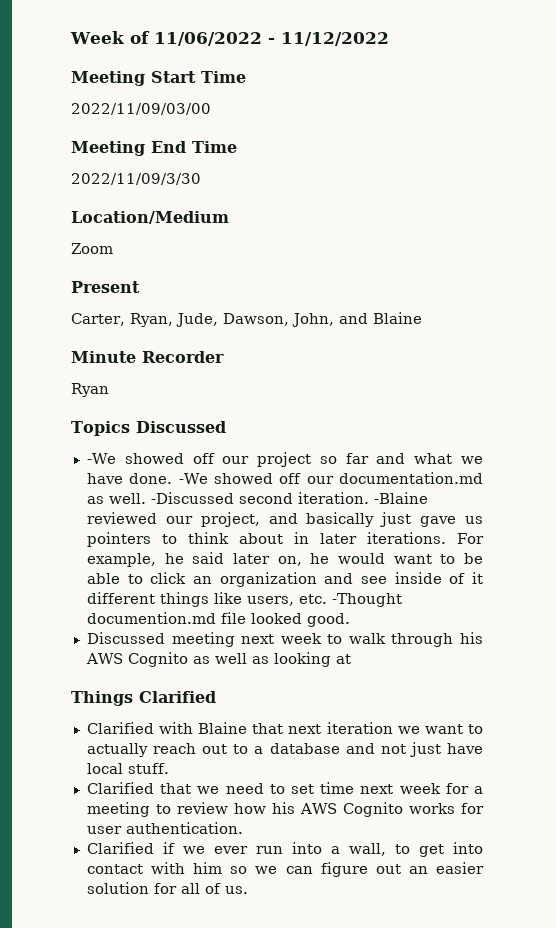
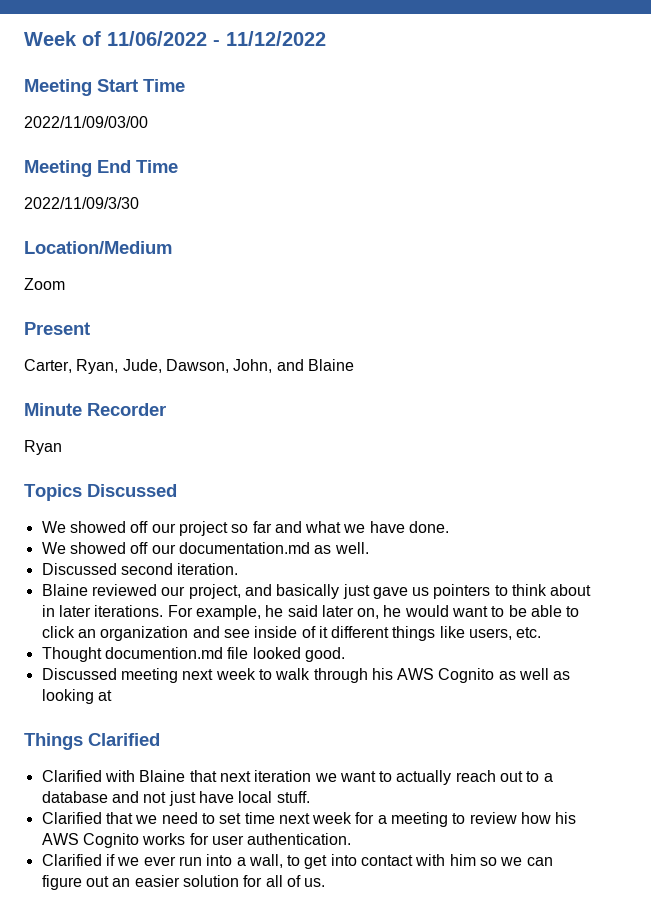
- -We showed off our project so far and what we have done. -We showed off our documentation.md as well. -Discussed second iteration. -Blaine reviewed our project, and basically just gave us pointers to think about in later iterations.
+ We showed off our project so far and what we have done.
+ We showed off our documentation.md as well.
+ Discussed second iteration.
+ Blaine reviewed our project, and basically just gave us pointers to think about in later iterations.
- For example, he said later on, he would want to be able to click an organization and see inside of it different things like users, etc. -Thought documention.md file looked good.
+ For example, he said later on, he would want to be able to click an organization and see inside of it different things like users, etc.
+ Thought documention.md file looked good.

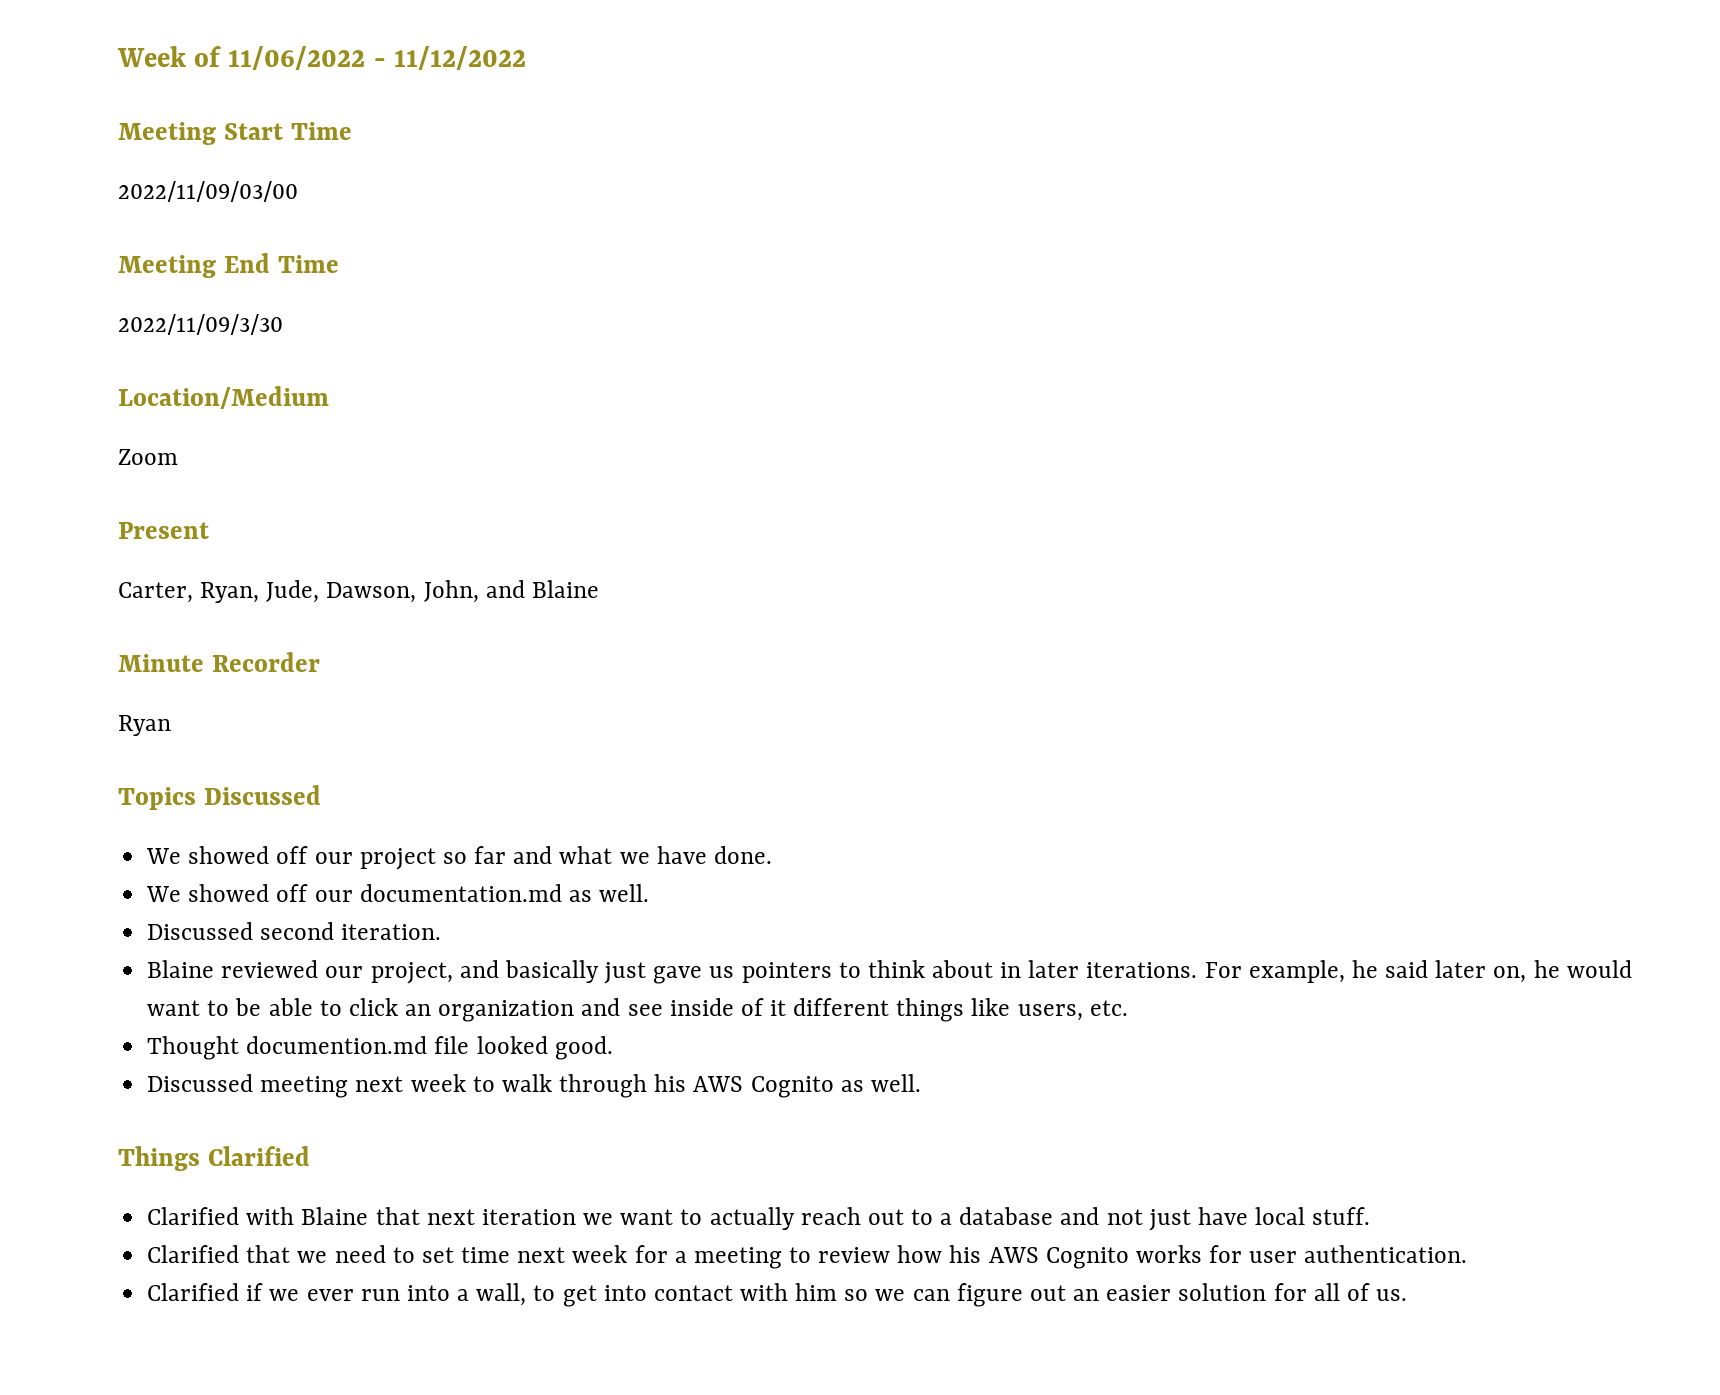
- Discussed meeting next week to walk through his AWS Cognito as well as looking at
+ Discussed meeting next week to walk through his AWS Cognito as well.

